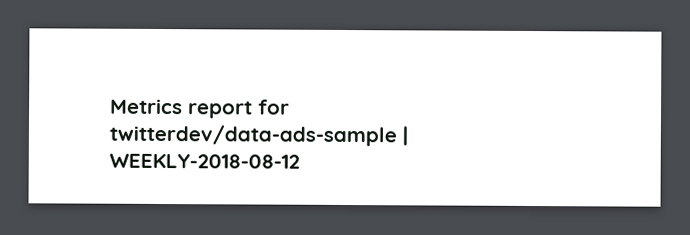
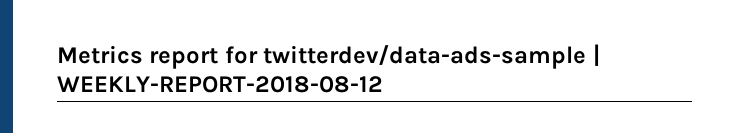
- Metrics report for twitterdev/data-ads-sample | WEEKLY-2018-08-12
+ Metrics report for twitterdev/data-ads-sample | WEEKLY-REPORT-2018-08-12

